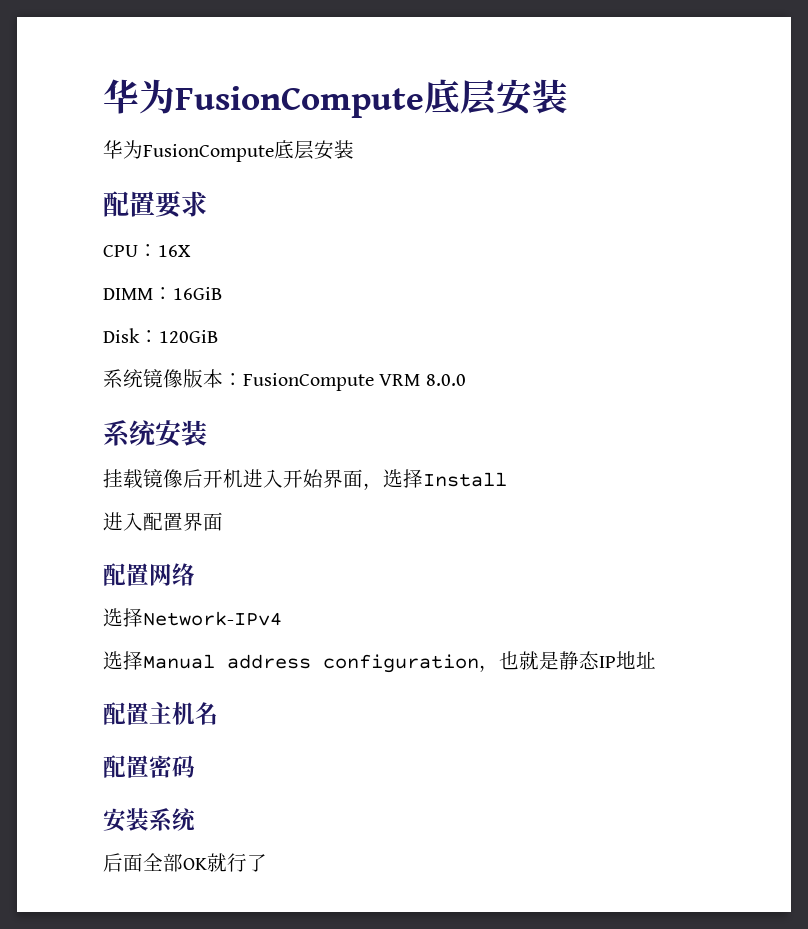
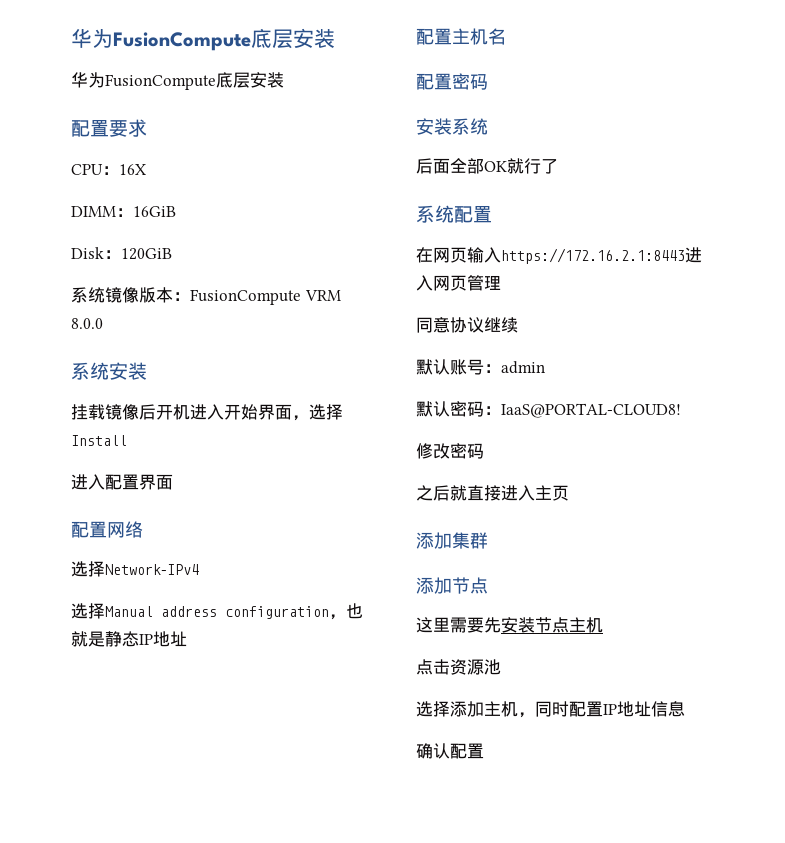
+ 系统配置
+ 在网页输入https://172.16.2.1:8443进入网页管理
+ 同意协议继续
+ 默认账号：admin
+ 默认密码：IaaS@PORTAL-CLOUD8!
+ 修改密码
+ 之后就直接进入主页
+ 添加集群
+ 添加节点
+ 这里需要先安装节点主机
+ 点击资源池
+ 选择添加主机，同时配置IP地址信息
+ 确认配置

